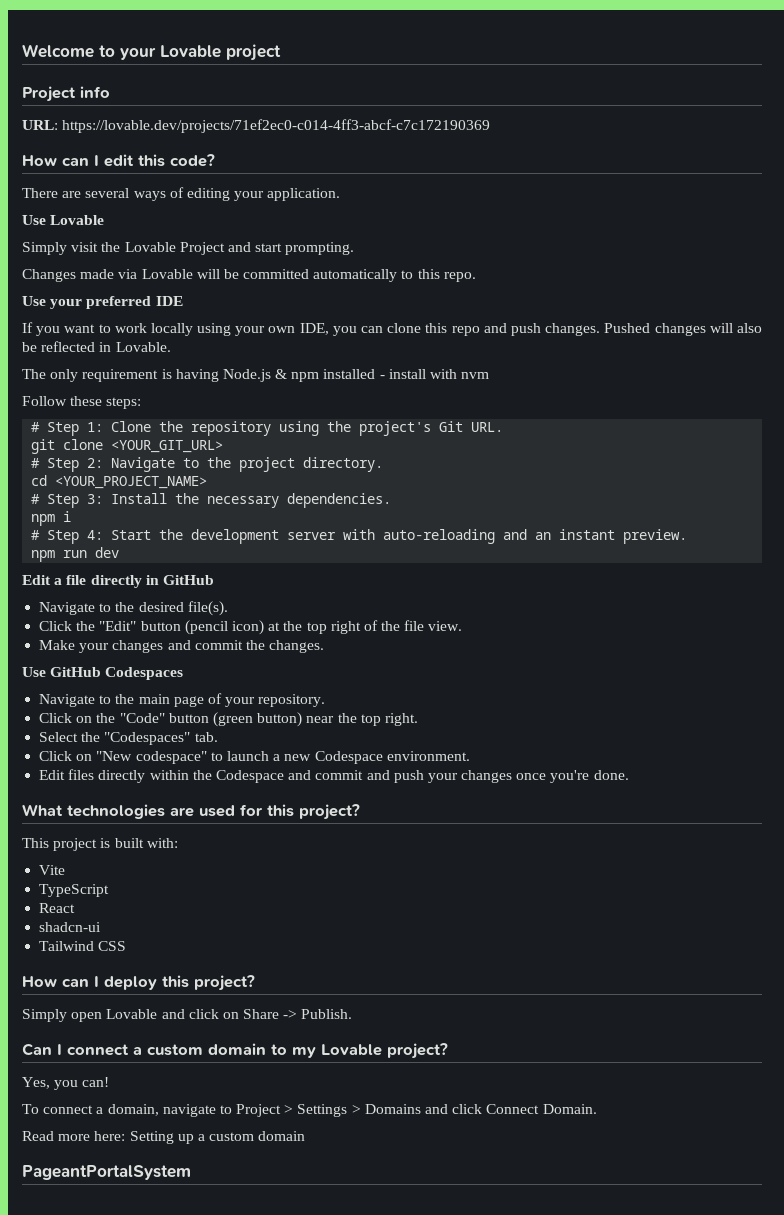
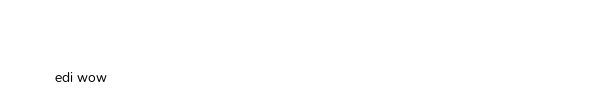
- Welcome to your Lovable project
- Project info
- URL: https://lovable.dev/projects/71ef2ec0-c014-4ff3-abcf-c7c172190369
- How can I edit this code?
- There are several ways of editing your application.
- Use Lovable
- Simply visit the Lovable Project and start prompting.
- Changes made via Lovable will be committed automatically to this repo.
- Use your preferred IDE
- If you want to work locally using your own IDE, you can clone this repo and push changes. Pushed changes will also be reflected in Lovable.
- The only requirement is having Node.js & npm installed - install with nvm
- Follow these steps:
- # Step 1: Clone the repository using the project's Git URL.
- git clone <YOUR_GIT_URL>
- # Step 2: Navigate to the project directory.
- cd <YOUR_PROJECT_NAME>
- # Step 3: Install the necessary dependencies.
- npm i
- # Step 4: Start the development server with auto-reloading and an instant preview.
- npm run dev
- Edit a file directly in GitHub
- Navigate to the desired file(s).
- Click the "Edit" button (pencil icon) at the top right of the file view.
- Make your changes and commit the changes.
- Use GitHub Codespaces
- Navigate to the main page of your repository.
- Click on the "Code" button (green button) near the top right.
- Select the "Codespaces" tab.
- Click on "New codespace" to launch a new Codespace environment.
- Edit files directly within the Codespace and commit and push your changes once you're done.
- What technologies are used for this project?
- This project is built with:
- Vite
- TypeScript
- React
- shadcn-ui
- Tailwind CSS
- How can I deploy this project?
- Simply open Lovable and click on Share -> Publish.
- Can I connect a custom domain to my Lovable project?
- Yes, you can!
- To connect a domain, navigate to Project > Settings > Domains and click Connect Domain.
- Read more here: Setting up a custom domain
- PageantPortalSystem
+ edi wow

